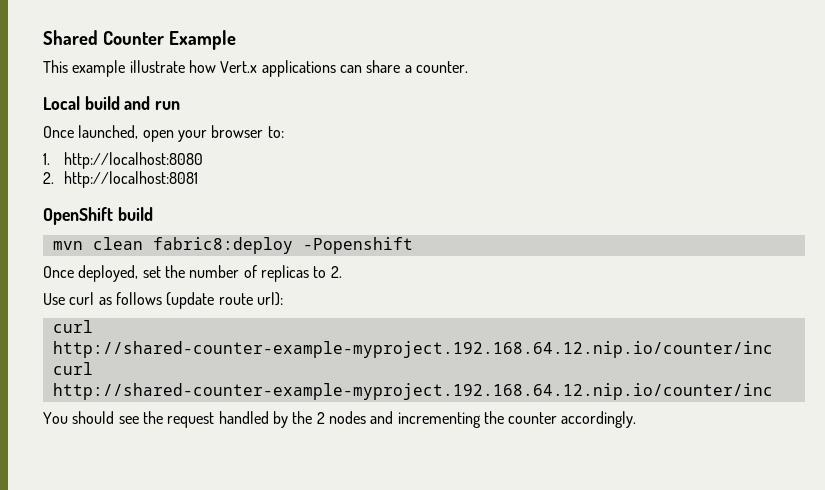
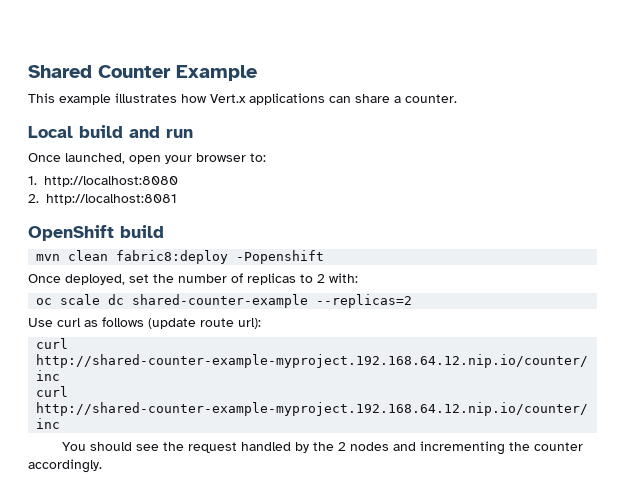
- This example illustrate how Vert.x applications can share a counter.
+ This example illustrates how Vert.x applications can share a counter.
- Once deployed, set the number of replicas to 2.
+ Once deployed, set the number of replicas to 2 with:
+ oc scale dc shared-counter-example --replicas=2

